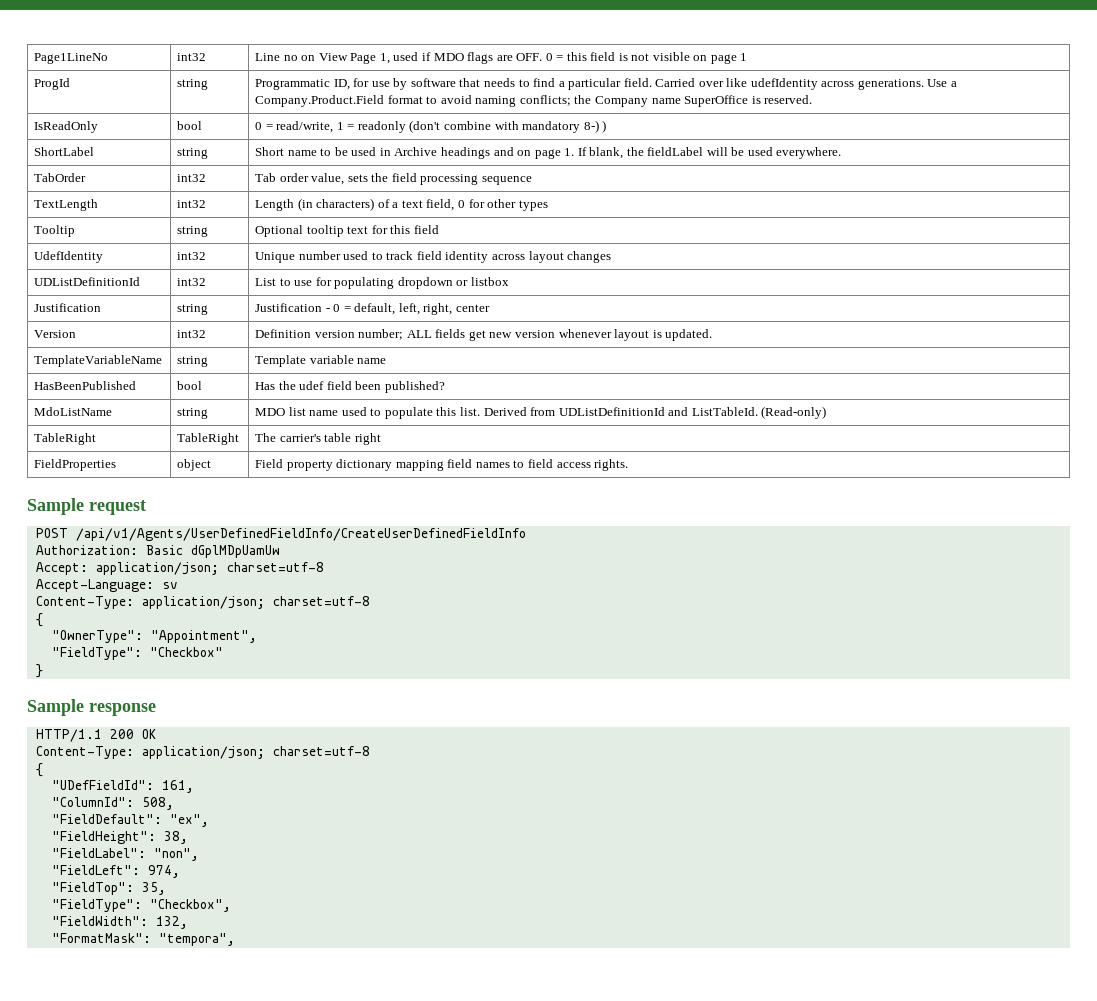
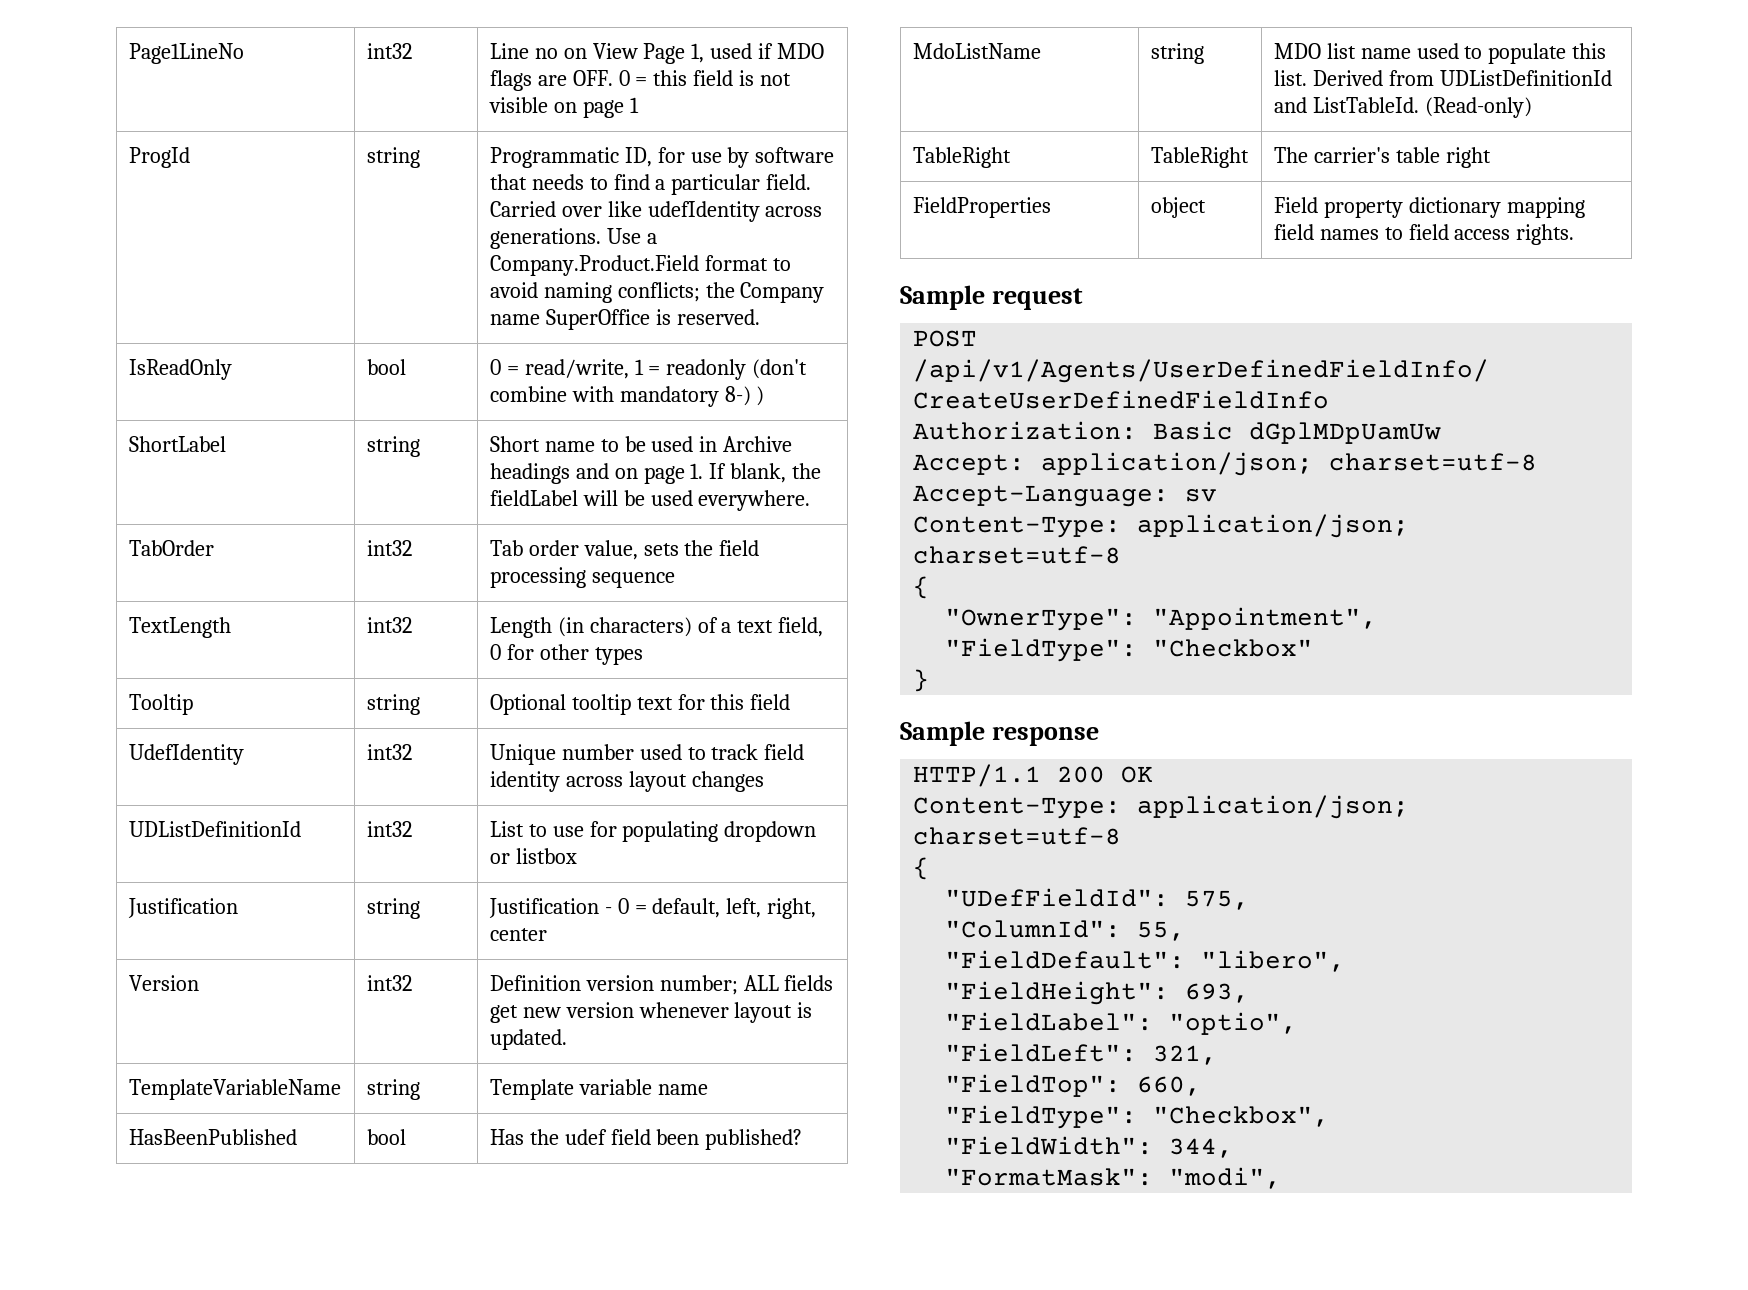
- "UDefFieldId": 161,
+ "UDefFieldId": 575,
- "ColumnId": 508,
+ "ColumnId": 55,
- "FieldDefault": "ex",
+ "FieldDefault": "libero",
- "FieldHeight": 38,
+ "FieldHeight": 693,
- "FieldLabel": "non",
+ "FieldLabel": "optio",
- "FieldLeft": 974,
+ "FieldLeft": 321,
- "FieldTop": 35,
+ "FieldTop": 660,
- "FieldWidth": 132,
+ "FieldWidth": 344,
- "FormatMask": "tempora",
+ "FormatMask": "modi",

